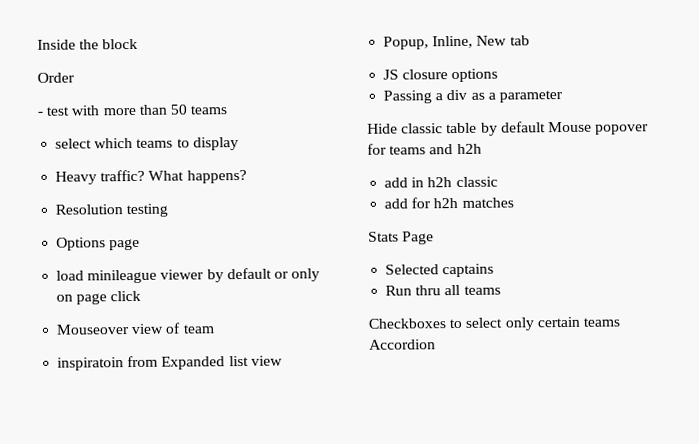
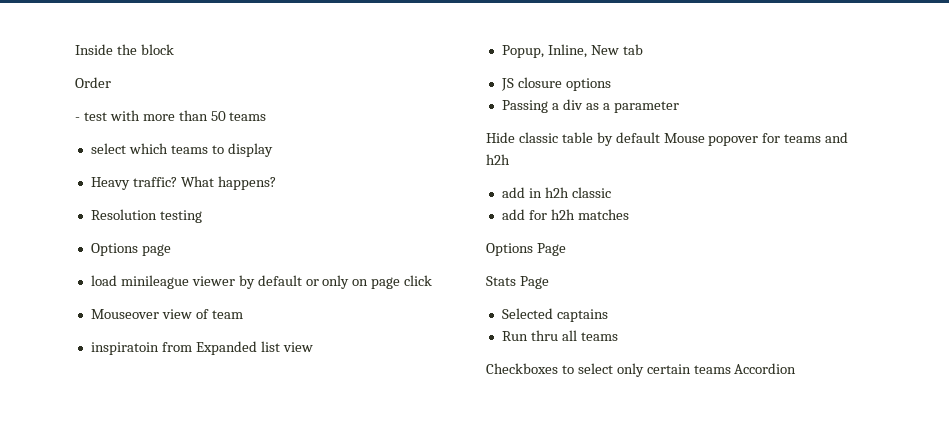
+ Options Page

